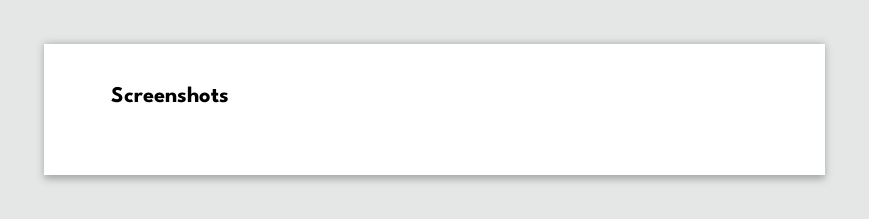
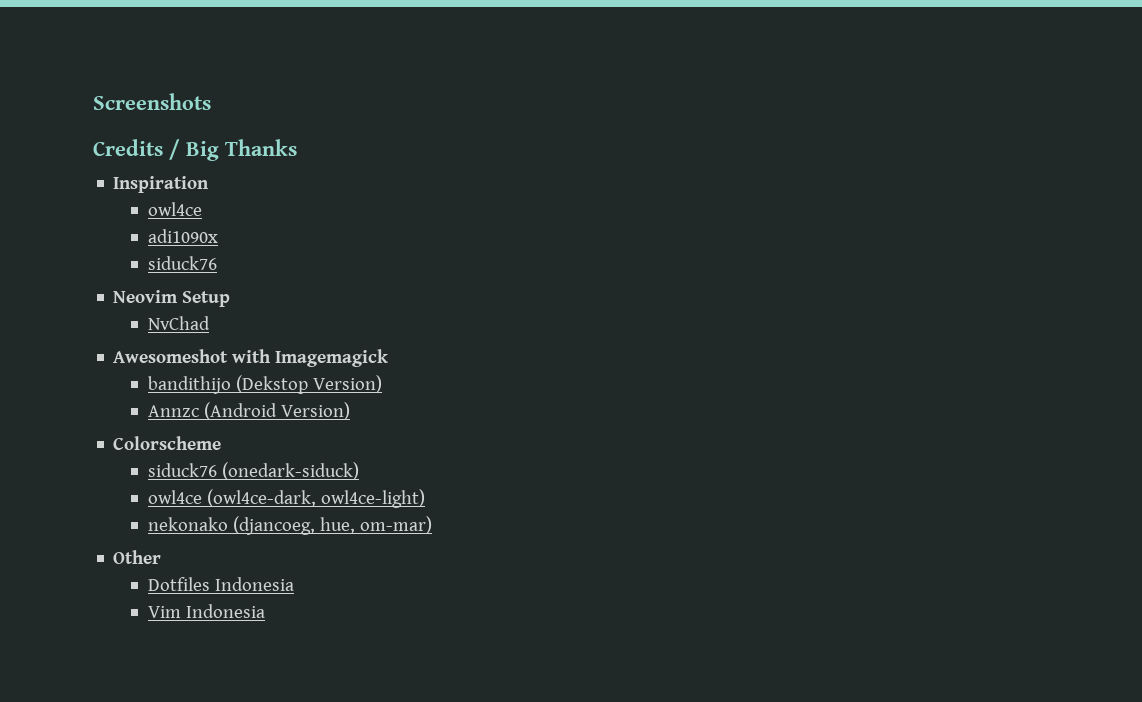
+ Credits / Big Thanks
+ Inspiration
+ owl4ce
+ adi1090x
+ siduck76
+ Neovim Setup
+ NvChad
+ Awesomeshot with Imagemagick
+ bandithijo (Dekstop Version)
+ Annzc (Android Version)
+ Colorscheme
+ siduck76 (onedark-siduck)
+ owl4ce (owl4ce-dark, owl4ce-light)
+ nekonako (djancoeg, hue, om-mar)
+ Other
+ Dotfiles Indonesia
+ Vim Indonesia

